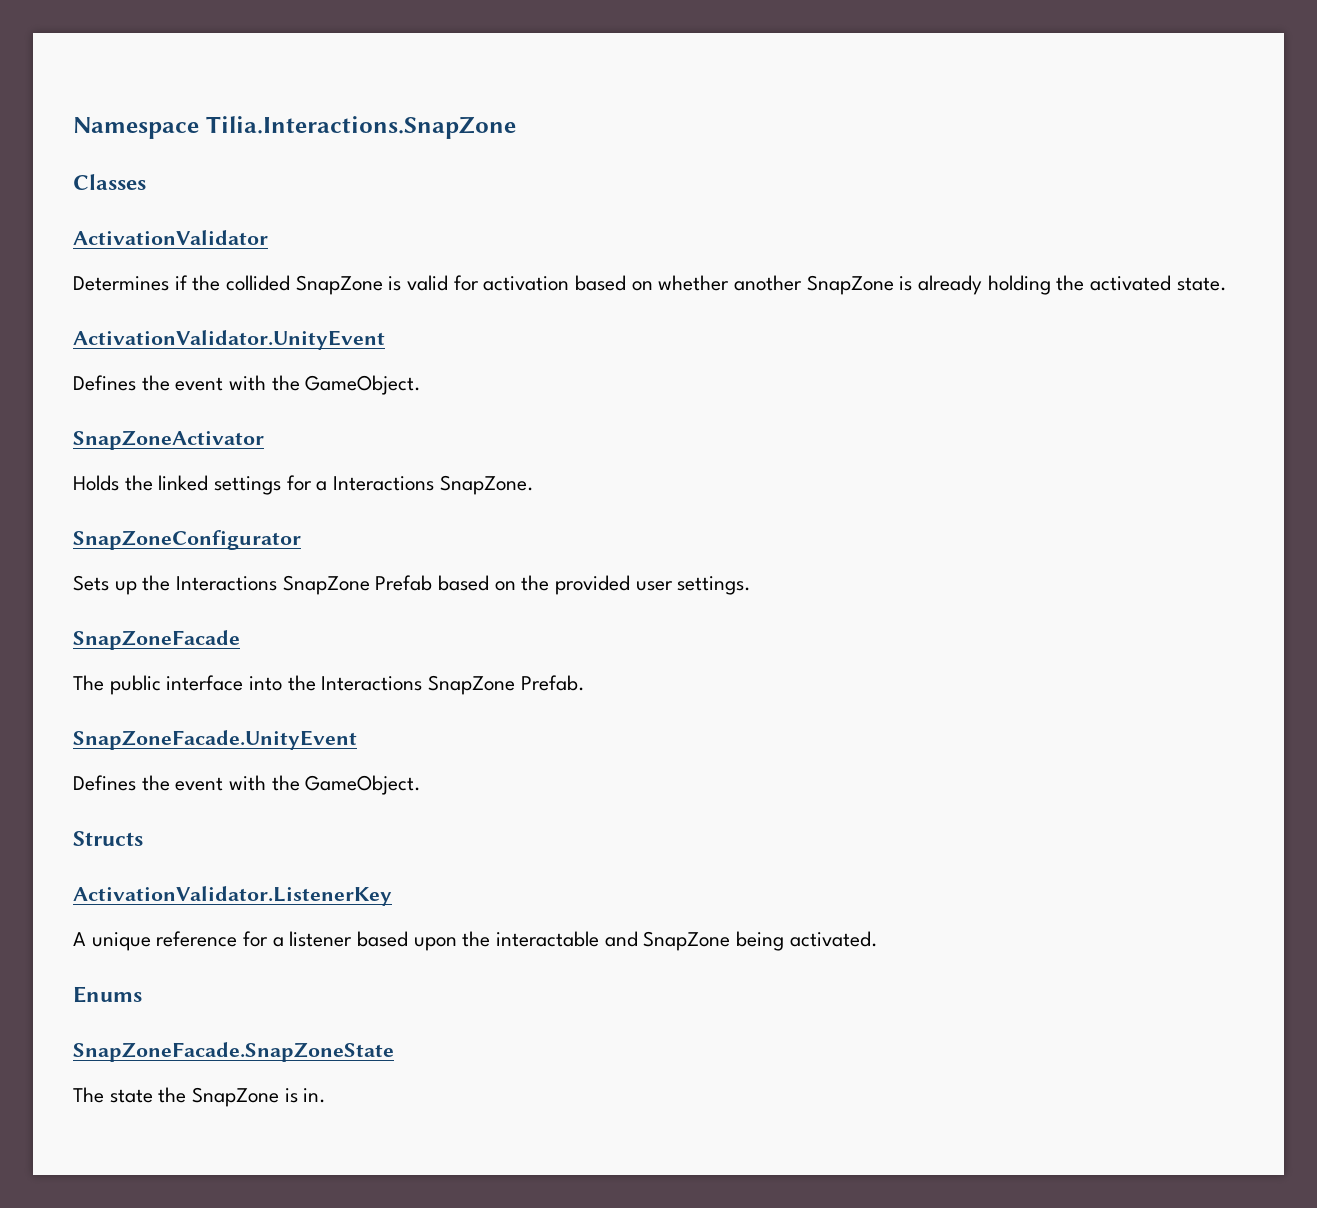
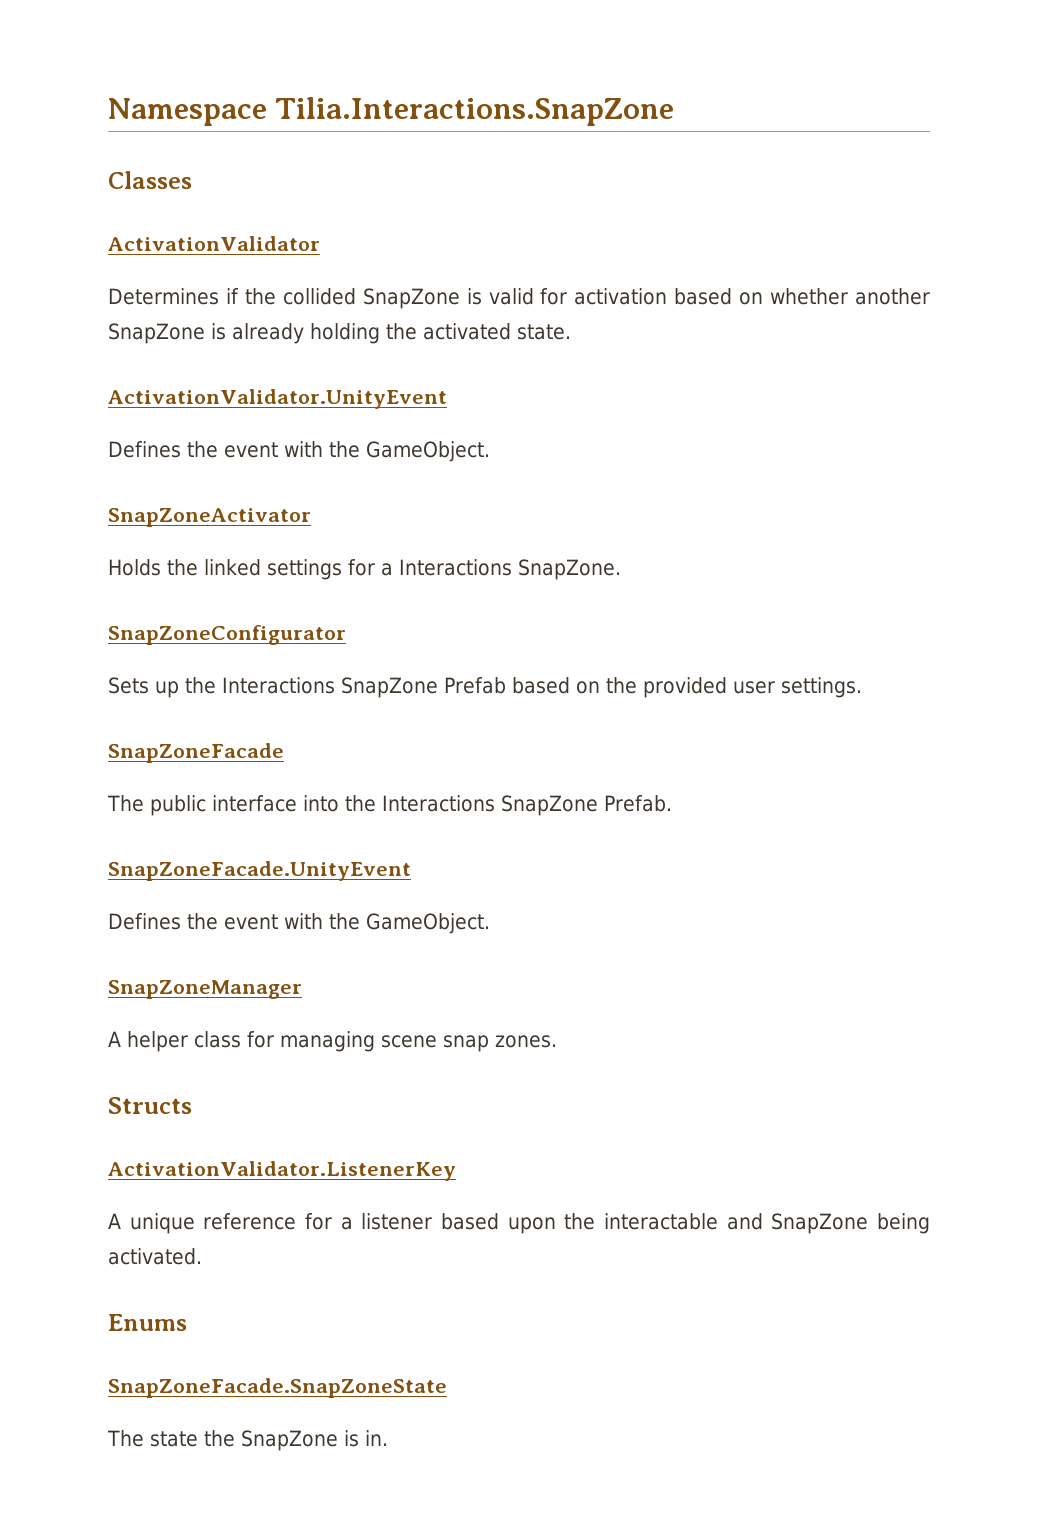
+ SnapZoneManager
+ A helper class for managing scene snap zones.

